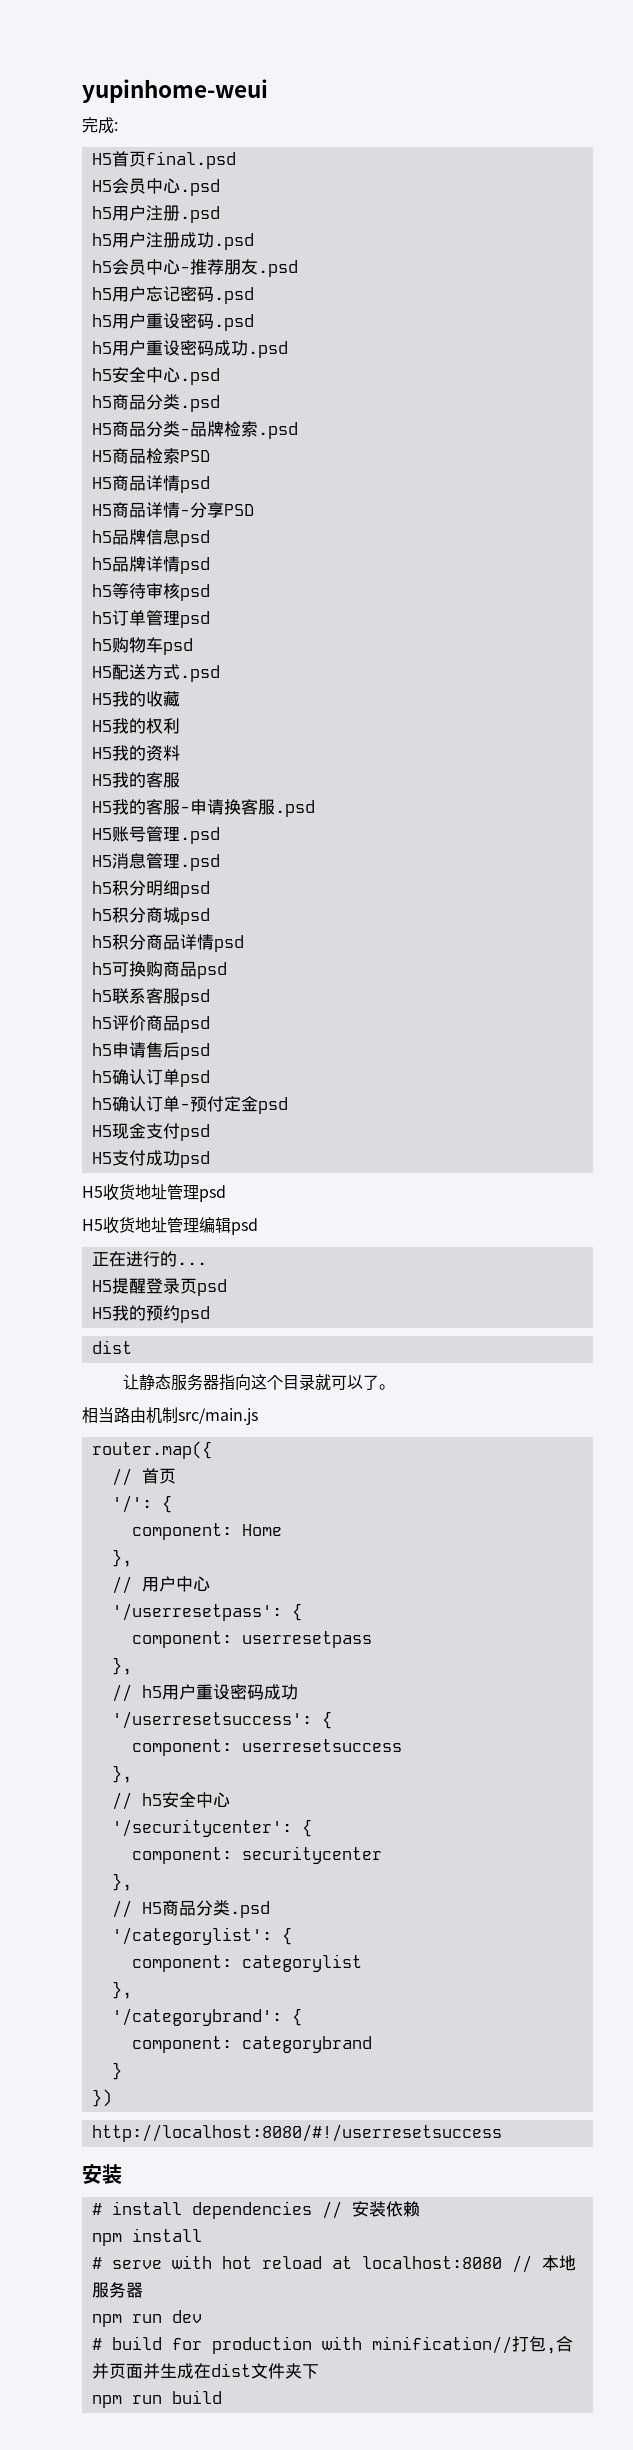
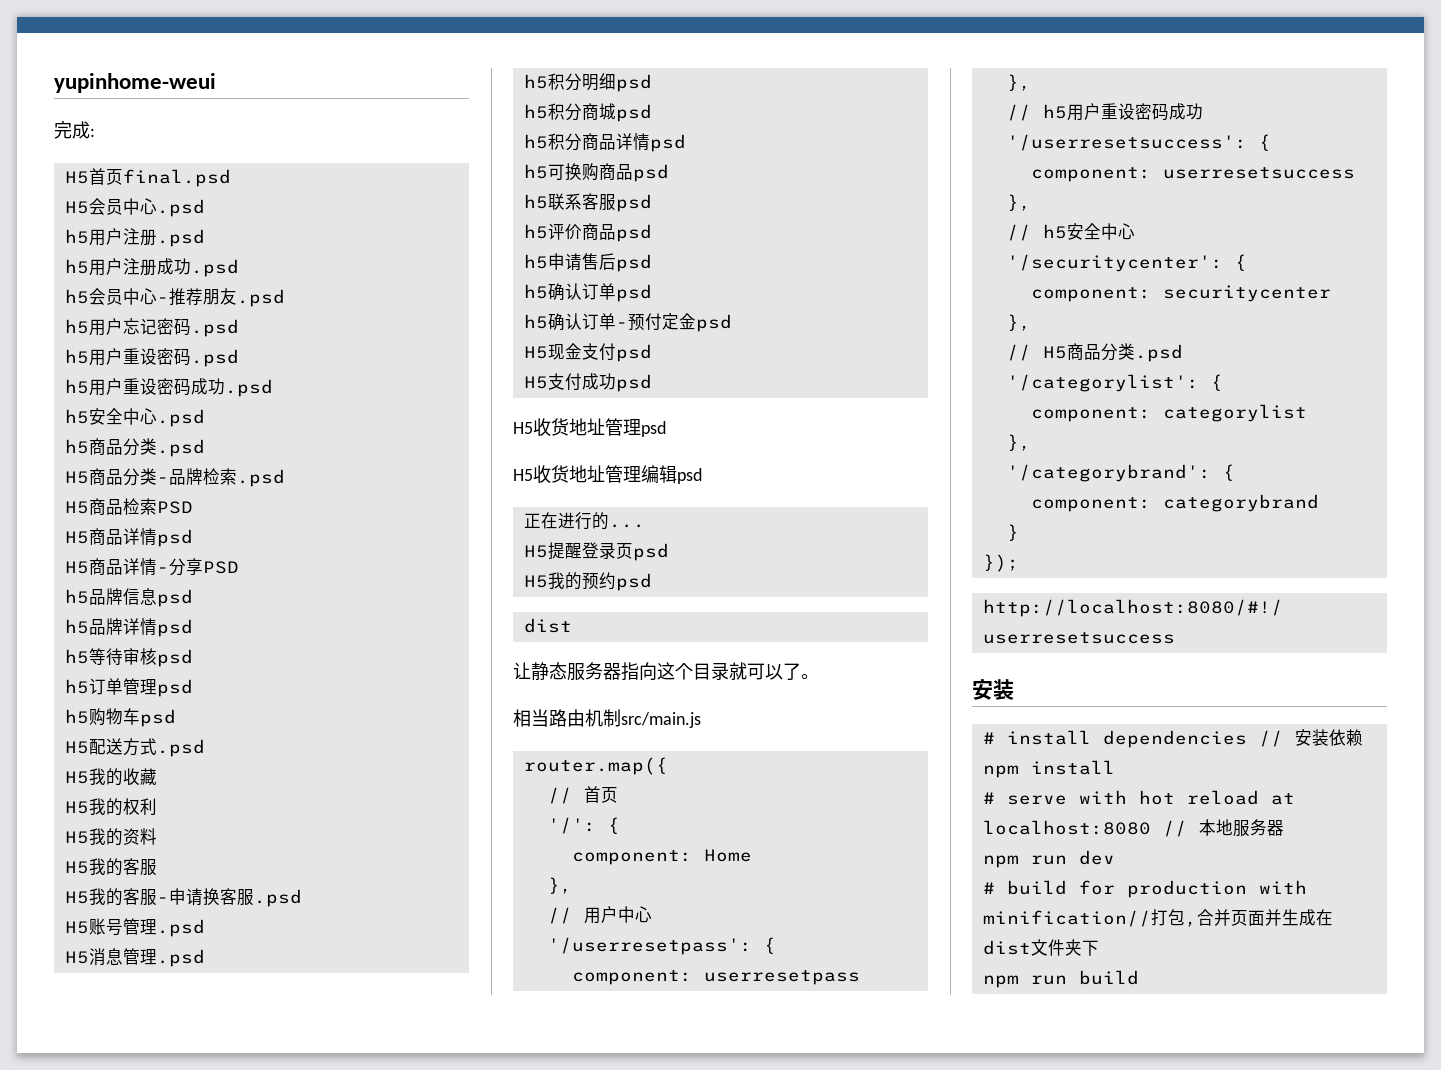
- })
+ });

